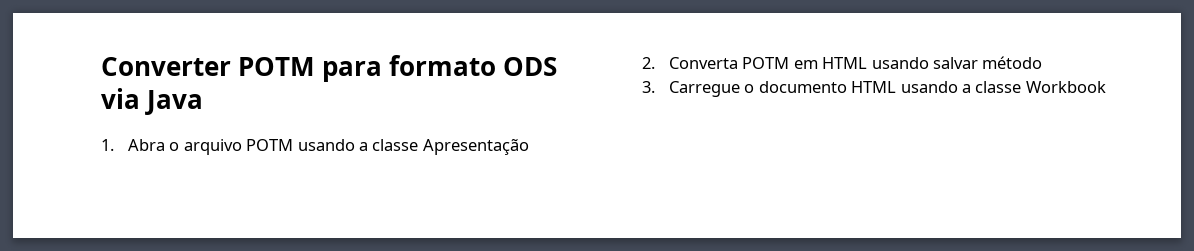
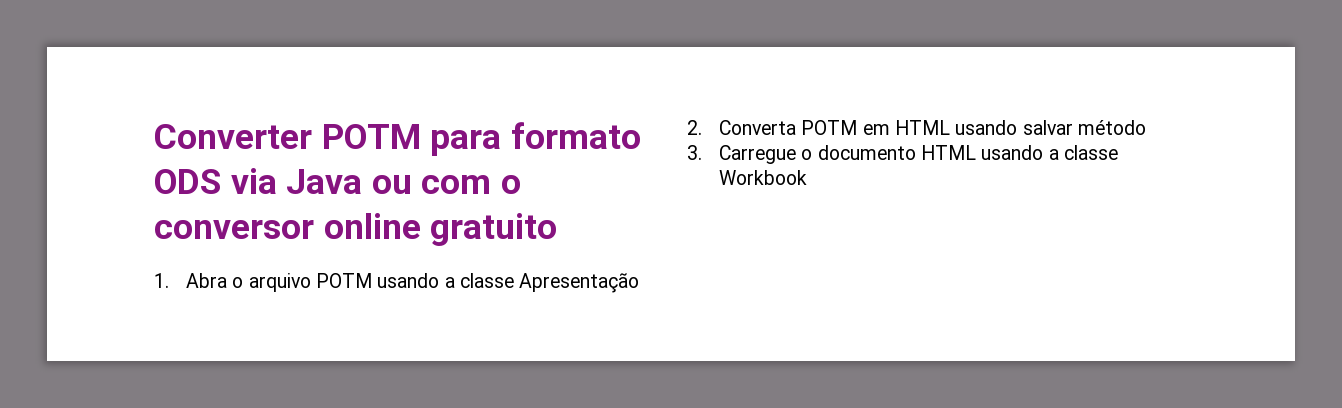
- Converter POTM para formato ODS via Java
+ Converter POTM para formato ODS via Java ou com o conversor online gratuito

